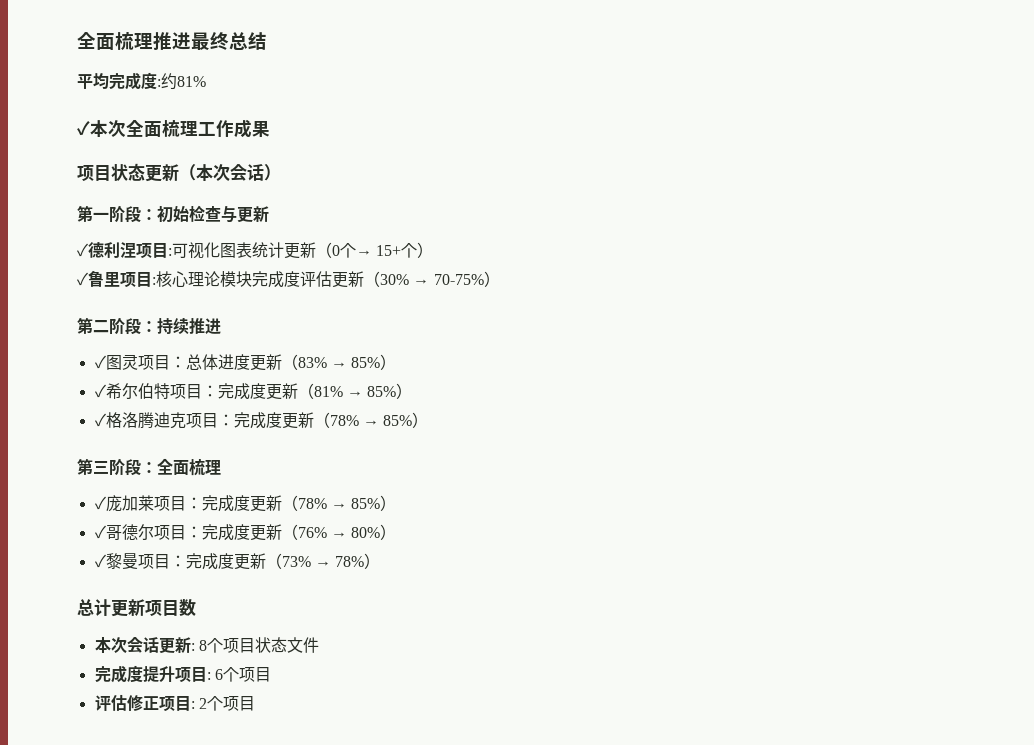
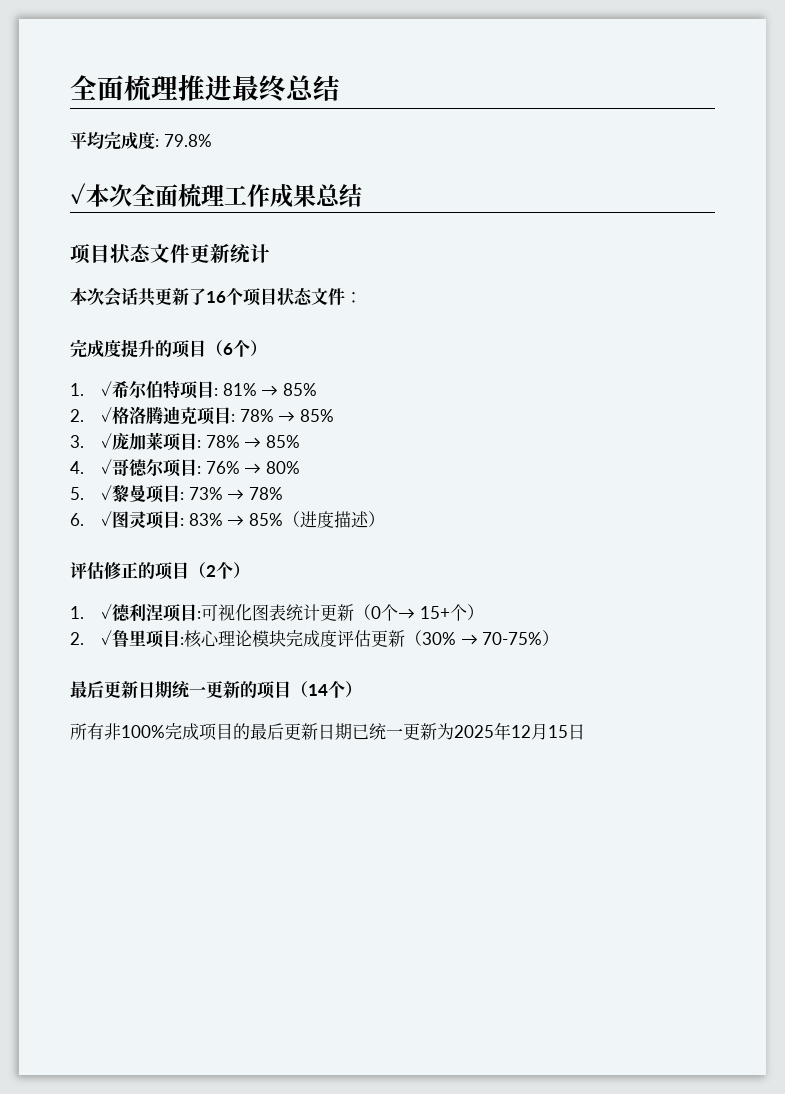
- 平均完成度:约81%
+ 平均完成度: 79.8%
- ✓本次全面梳理工作成果
- 项目状态更新（本次会话）
- 第一阶段：初始检查与更新
- ✓德利涅项目:可视化图表统计更新（0个→ 15+个）
+ ✓本次全面梳理工作成果总结
+ 项目状态文件更新统计
+ 本次会话共更新了16个项目状态文件：
+ 完成度提升的项目（6个）
+ 1. ✓希尔伯特项目: 81% → 85%
+ 2. ✓格洛腾迪克项目: 78% → 85%
+ 3. ✓庞加莱项目: 78% → 85%
+ 4. ✓哥德尔项目: 76% → 80%
+ 5. ✓黎曼项目: 73% → 78%
+ 6. ✓图灵项目: 83% → 85%（进度描述）
+ 评估修正的项目（2个）
+ 1. ✓德利涅项目:可视化图表统计更新（0个→ 15+个）
- ✓鲁里项目:核心理论模块完成度评估更新（30% → 70-75%）
+ 2. ✓鲁里项目:核心理论模块完成度评估更新（30% → 70-75%）
- 第二阶段：持续推进
- ✓图灵项目：总体进度更新（83% → 85%）
- ✓希尔伯特项目：完成度更新（81% → 85%）
- ✓格洛腾迪克项目：完成度更新（78% → 85%）
- 第三阶段：全面梳理
- ✓庞加莱项目：完成度更新（78% → 85%）
- ✓哥德尔项目：完成度更新（76% → 80%）
- ✓黎曼项目：完成度更新（73% → 78%）
- 总计更新项目数
- 本次会话更新: 8个项目状态文件
- 完成度提升项目: 6个项目
- 评估修正项目: 2个项目
+ 最后更新日期统一更新的项目（14个）
+ 所有非100%完成项目的最后更新日期已统一更新为2025年12月15日

